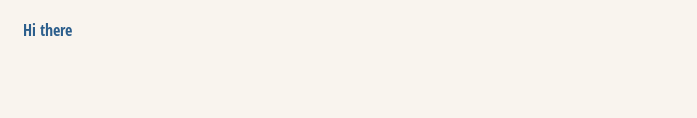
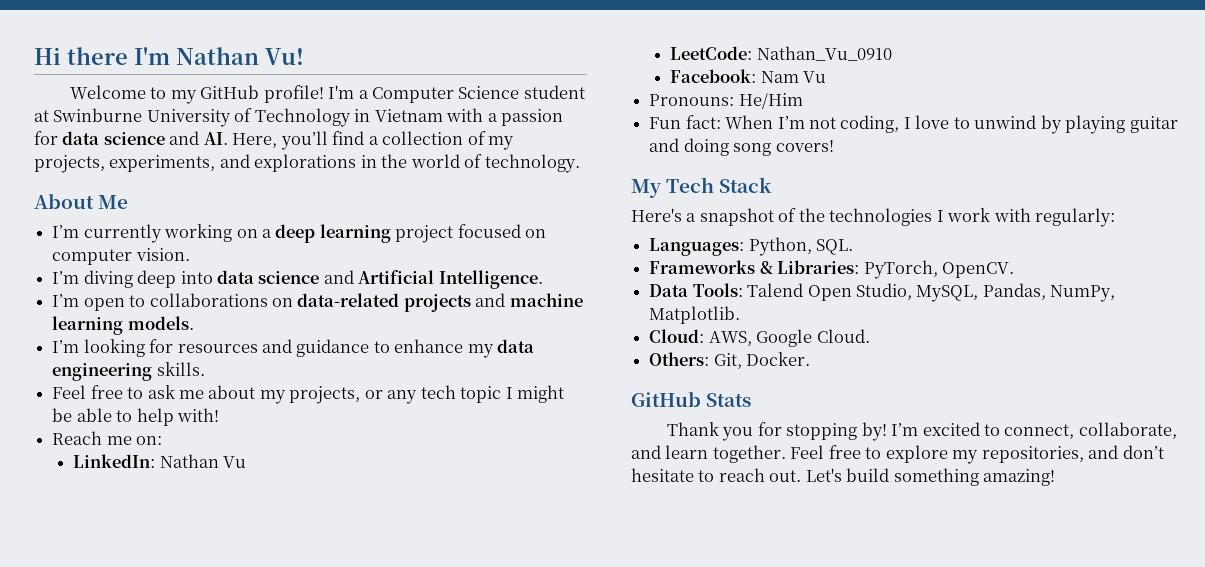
- Hi there
+ Hi there I'm Nathan Vu!
+ Welcome to my GitHub profile! I'm a Computer Science student at Swinburne University of Technology in Vietnam with a passion for data science and AI. Here, you’ll find a collection of my projects, experiments, and explorations in the world of technology.
+ About Me
+ I’m currently working on a deep learning project focused on computer vision.
+ I’m diving deep into data science and Artificial Intelligence.
+ I’m open to collaborations on data-related projects and machine learning models.
+ I’m looking for resources and guidance to enhance my data engineering skills.
+ Feel free to ask me about my projects, or any tech topic I might be able to help with!
+ Reach me on:
+ LinkedIn: Nathan Vu
+ LeetCode: Nathan_Vu_0910
+ Facebook: Nam Vu
+ Pronouns: He/Him
+ Fun fact: When I’m not coding, I love to unwind by playing guitar and doing song covers!
+ My Tech Stack
+ Here's a snapshot of the technologies I work with regularly:
+ Languages: Python, SQL.
+ Frameworks & Libraries: PyTorch, OpenCV.
+ Data Tools: Talend Open Studio, MySQL, Pandas, NumPy, Matplotlib.
+ Cloud: AWS, Google Cloud.
+ Others: Git, Docker.
+ GitHub Stats
+ Thank you for stopping by! I’m excited to connect, collaborate, and learn together. Feel free to explore my repositories, and don’t hesitate to reach out. Let's build something amazing!

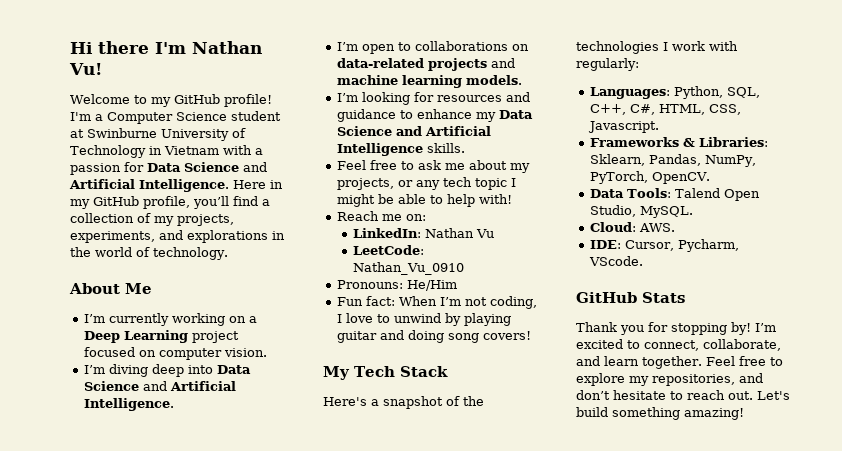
- I'm a Computer Science student at Swinburne University of Technology in Vietnam with a passion for data science and AI. Here, you’ll find a collection of my projects, experiments, and explorations in the world of technology.
+ I'm a Computer Science student at Swinburne University of Technology in Vietnam with a passion for Data Science and Artificial Intelligence. Here in my GitHub profile, you’ll find a collection of my projects, experiments, and explorations in the world of technology.
- I’m currently working on a deep learning project focused on computer vision.
+ I’m currently working on a Deep Learning project focused on computer vision.
- I’m diving deep into data science and Artificial Intelligence.
+ I’m diving deep into Data Science and Artificial Intelligence.
- I’m looking for resources and guidance to enhance my data engineering skills.
+ I’m looking for resources and guidance to enhance my Data Science and Artificial Intelligence skills.
- Facebook: Nam Vu
- Languages: Python, SQL.
+ Languages: Python, SQL, C++, C#, HTML, CSS, Javascript.
- Frameworks & Libraries: PyTorch, OpenCV.
+ Frameworks & Libraries: Sklearn, Pandas, NumPy, PyTorch, OpenCV.
- Data Tools: Talend Open Studio, MySQL, Pandas, NumPy, Matplotlib.
- Cloud: AWS, Google Cloud.
- Others: Git, Docker.
+ Data Tools: Talend Open Studio, MySQL.
+ Cloud: AWS.
+ IDE: Cursor, Pycharm, VScode.

